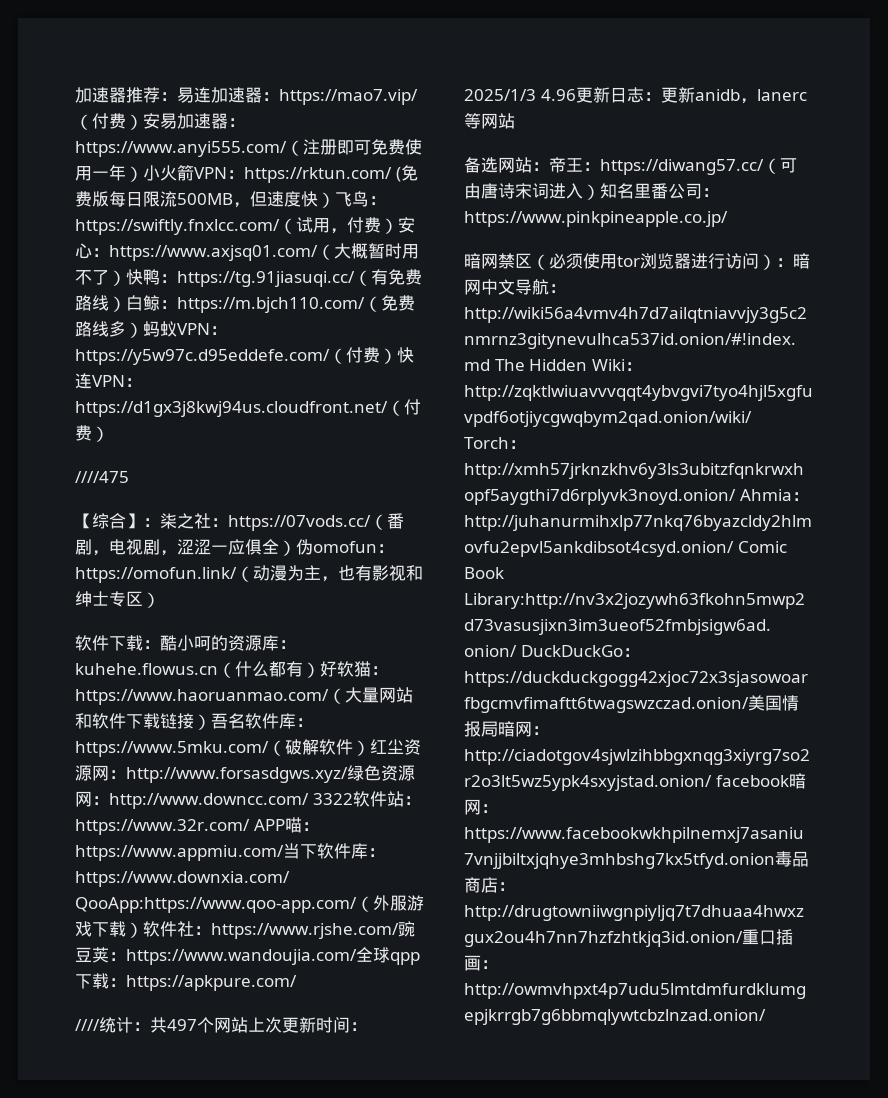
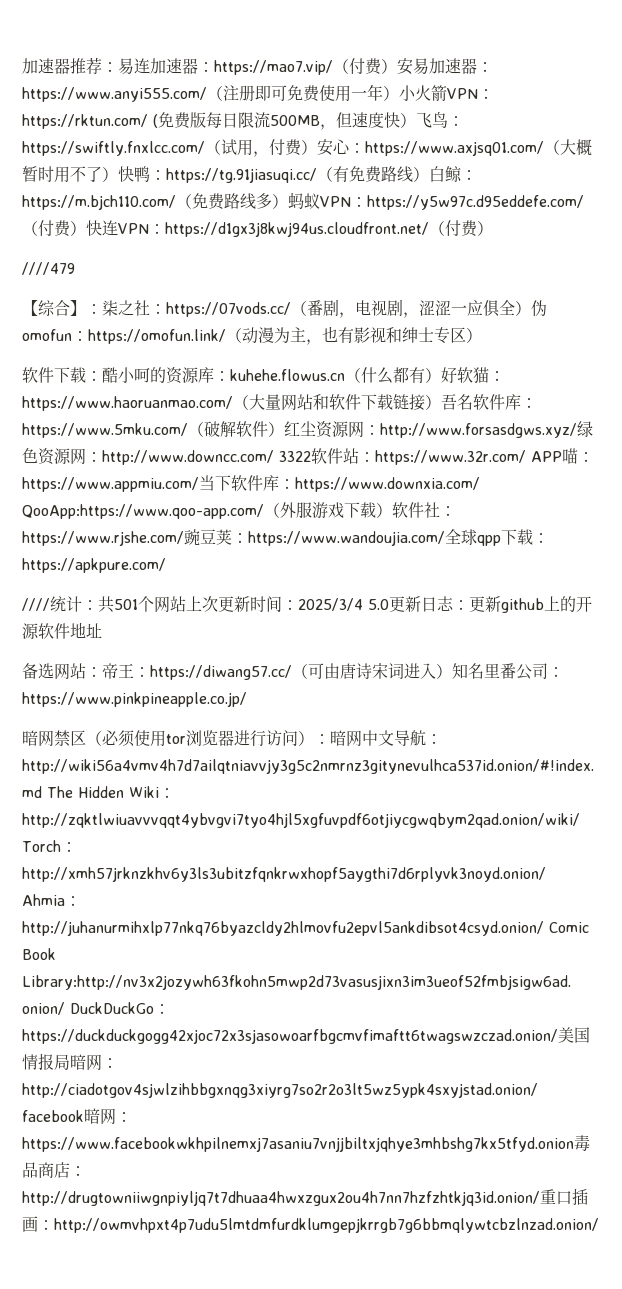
- ////475
+ ////479
- ////统计：共497个网站上次更新时间：2025/1/3 4.96更新日志：更新anidb，lanerc等网站
+ ////统计：共501个网站上次更新时间：2025/3/4 5.0更新日志：更新github上的开源软件地址

